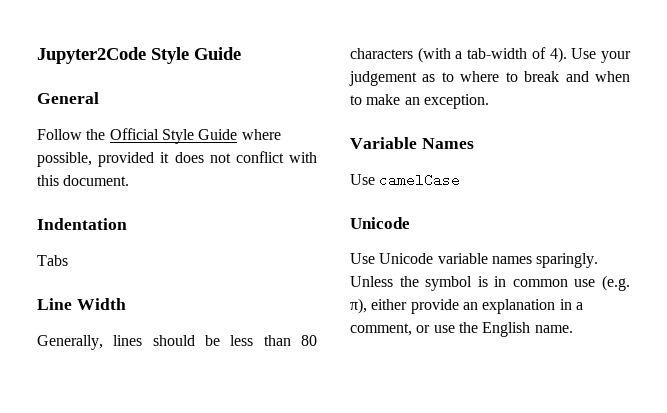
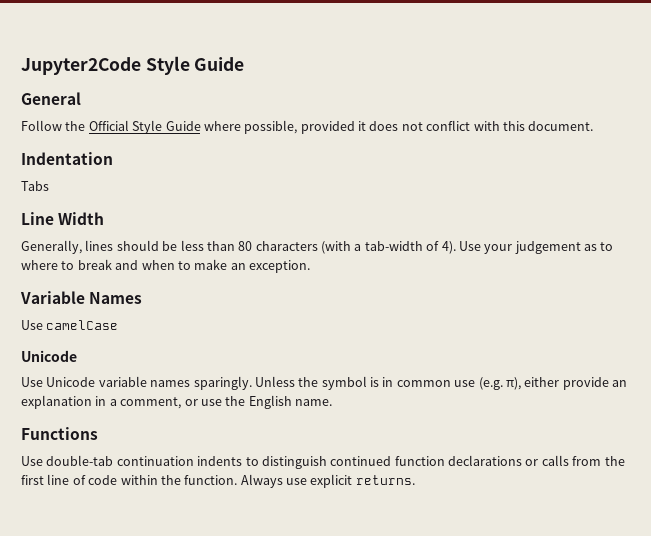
+ Functions
+ Use double-tab continuation indents to distinguish continued function declarations or calls from the first line of code within the function. Always use explicit returns.

